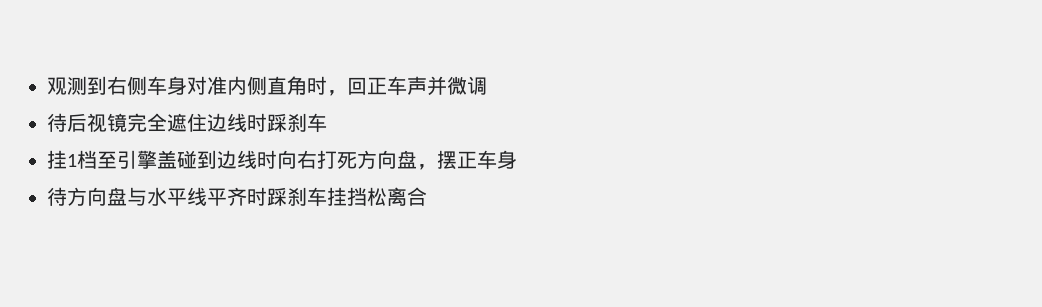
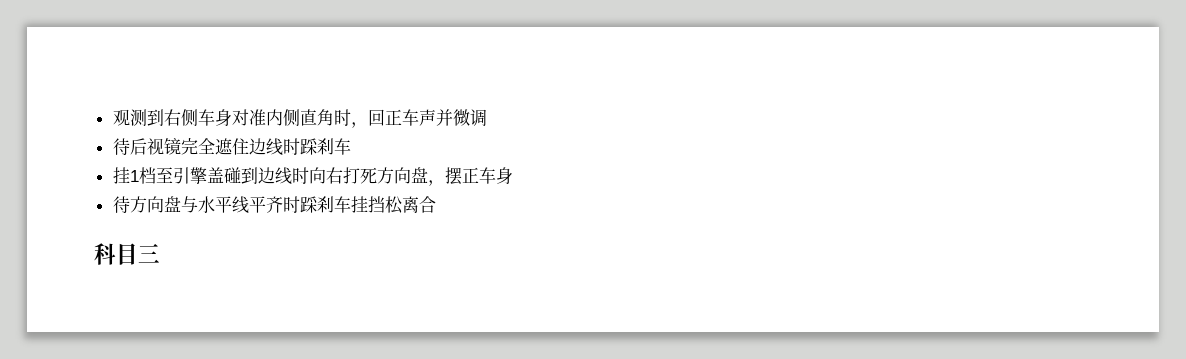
+ 科目三

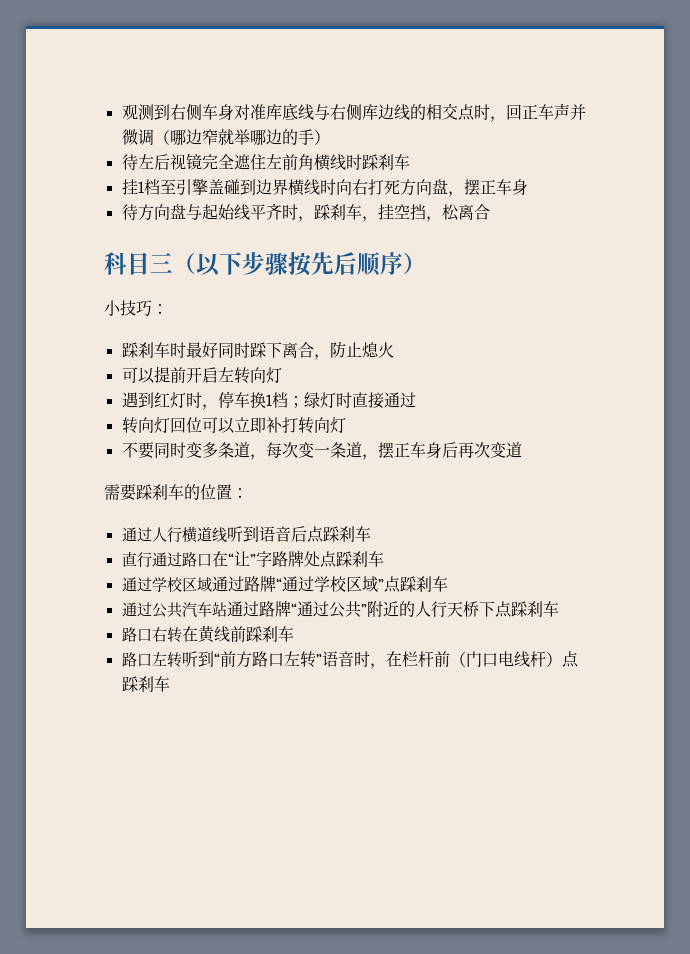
- 观测到右侧车身对准内侧直角时，回正车声并微调
- 待后视镜完全遮住边线时踩刹车
+ 观测到右侧车身对准库底线与右侧库边线的相交点时，回正车声并微调（哪边窄就举哪边的手）
+ 待左后视镜完全遮住左前角横线时踩刹车
- 挂1档至引擎盖碰到边线时向右打死方向盘，摆正车身
+ 挂1档至引擎盖碰到边界横线时向右打死方向盘，摆正车身
- 待方向盘与水平线平齐时踩刹车挂挡松离合
+ 待方向盘与起始线平齐时，踩刹车，挂空挡，松离合
- 科目三
+ 科目三（以下步骤按先后顺序）
+ 小技巧：
+ 踩刹车时最好同时踩下离合，防止熄火
+ 可以提前开启左转向灯
+ 遇到红灯时，停车换1档；绿灯时直接通过
+ 转向灯回位可以立即补打转向灯
+ 不要同时变多条道，每次变一条道，摆正车身后再次变道
+ 需要踩刹车的位置：
+ 通过人行横道线听到语音后点踩刹车
+ 直行通过路口在“让”字路牌处点踩刹车
+ 通过学校区域通过路牌“通过学校区域”点踩刹车
+ 通过公共汽车站通过路牌“通过公共”附近的人行天桥下点踩刹车
+ 路口右转在黄线前踩刹车
+ 路口左转听到“前方路口左转”语音时，在栏杆前（门口电线杆）点踩刹车

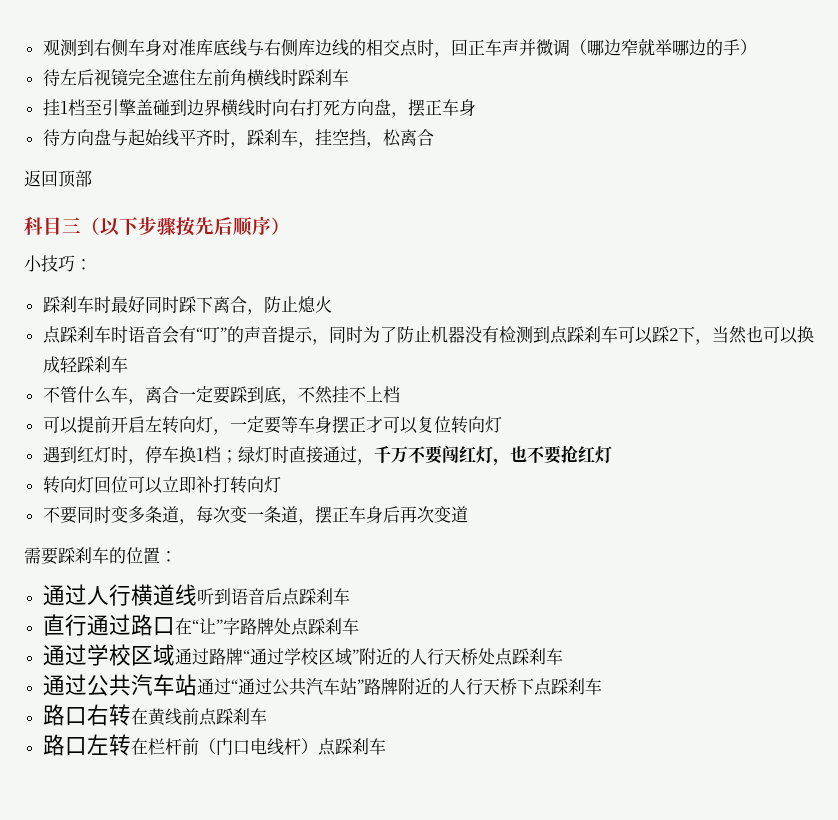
+ 返回顶部
+ 点踩刹车时语音会有“叮”的声音提示，同时为了防止机器没有检测到点踩刹车可以踩2下，当然也可以换成轻踩刹车
+ 不管什么车，离合一定要踩到底，不然挂不上档
- 可以提前开启左转向灯
+ 可以提前开启左转向灯，一定要等车身摆正才可以复位转向灯
- 遇到红灯时，停车换1档；绿灯时直接通过
+ 遇到红灯时，停车换1档；绿灯时直接通过，千万不要闯红灯，也不要抢红灯
- 通过学校区域通过路牌“通过学校区域”点踩刹车
+ 通过学校区域通过路牌“通过学校区域”附近的人行天桥处点踩刹车
- 通过公共汽车站通过路牌“通过公共”附近的人行天桥下点踩刹车
+ 通过公共汽车站通过“通过公共汽车站”路牌附近的人行天桥下点踩刹车
- 路口右转在黄线前踩刹车
+ 路口右转在黄线前点踩刹车
- 路口左转听到“前方路口左转”语音时，在栏杆前（门口电线杆）点踩刹车
+ 路口左转在栏杆前（门口电线杆）点踩刹车

